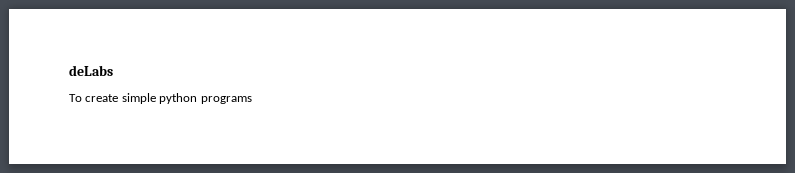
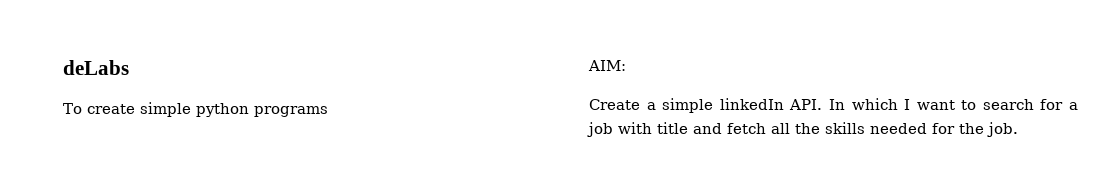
+ AIM:
+ Create a simple linkedIn API. In which I want to search for a job with title and fetch all the skills needed for the job.

